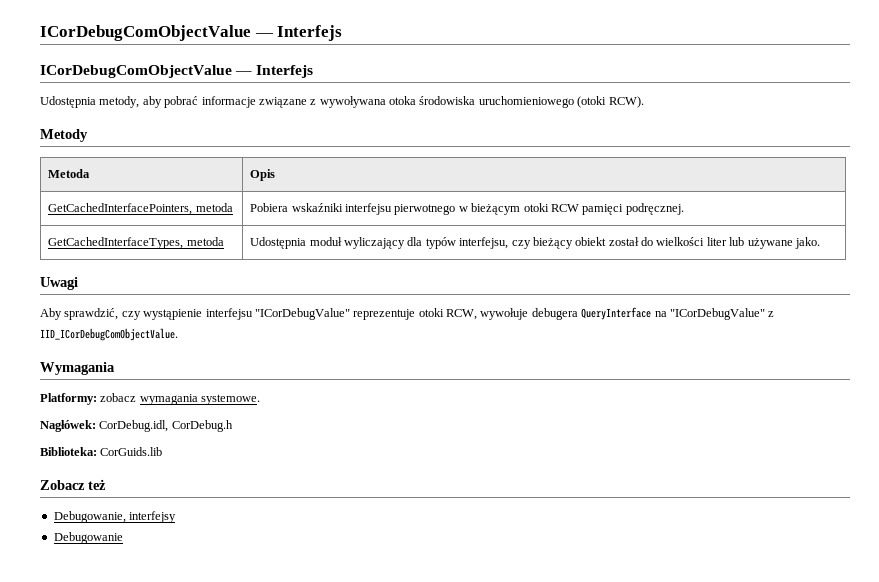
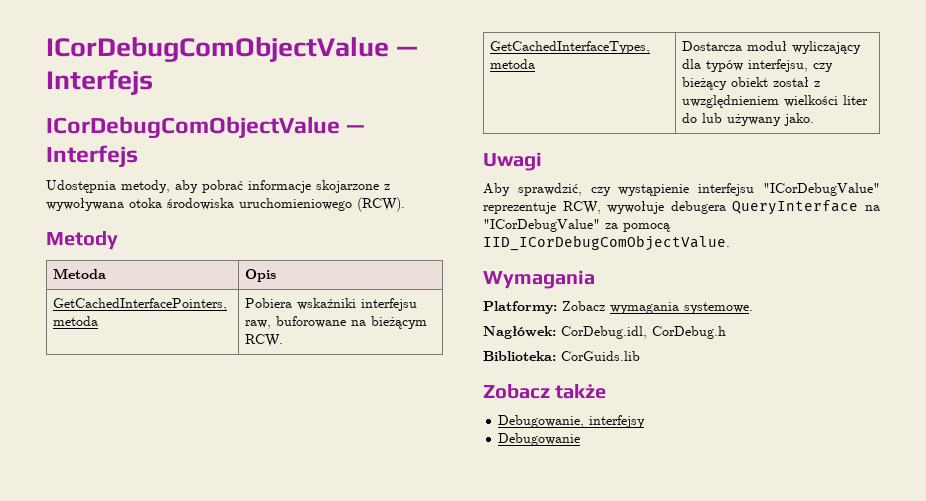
- Udostępnia metody, aby pobrać informacje związane z wywoływana otoka środowiska uruchomieniowego (otoki RCW).
+ Udostępnia metody, aby pobrać informacje skojarzone z wywoływana otoka środowiska uruchomieniowego (RCW).
- GetCachedInterfacePointers, metoda | Pobiera wskaźniki interfejsu pierwotnego w bieżącym otoki RCW pamięci podręcznej.
+ GetCachedInterfacePointers, metoda | Pobiera wskaźniki interfejsu raw, buforowane na bieżącym RCW.
- GetCachedInterfaceTypes, metoda | Udostępnia moduł wyliczający dla typów interfejsu, czy bieżący obiekt został do wielkości liter lub używane jako.
+ GetCachedInterfaceTypes, metoda | Dostarcza moduł wyliczający dla typów interfejsu, czy bieżący obiekt został z uwzględnieniem wielkości liter do lub używany jako.
- Aby sprawdzić, czy wystąpienie interfejsu "ICorDebugValue" reprezentuje otoki RCW, wywołuje debugera QueryInterface na "ICorDebugValue" z IID_ICorDebugComObjectValue.
+ Aby sprawdzić, czy wystąpienie interfejsu "ICorDebugValue" reprezentuje RCW, wywołuje debugera QueryInterface na "ICorDebugValue" za pomocą IID_ICorDebugComObjectValue.
- Platformy: zobacz wymagania systemowe.
+ Platformy: Zobacz wymagania systemowe.
- Zobacz też
+ Zobacz także

